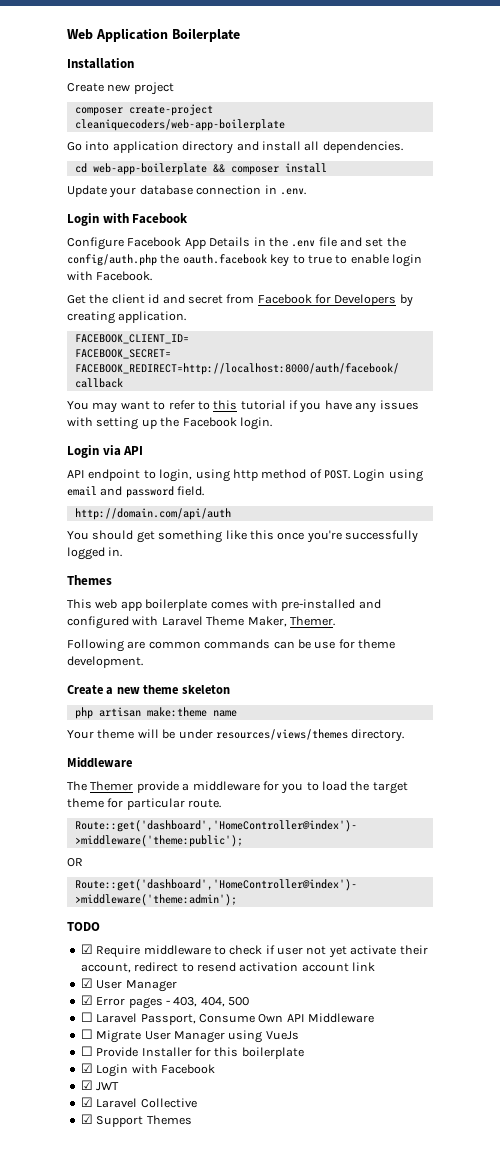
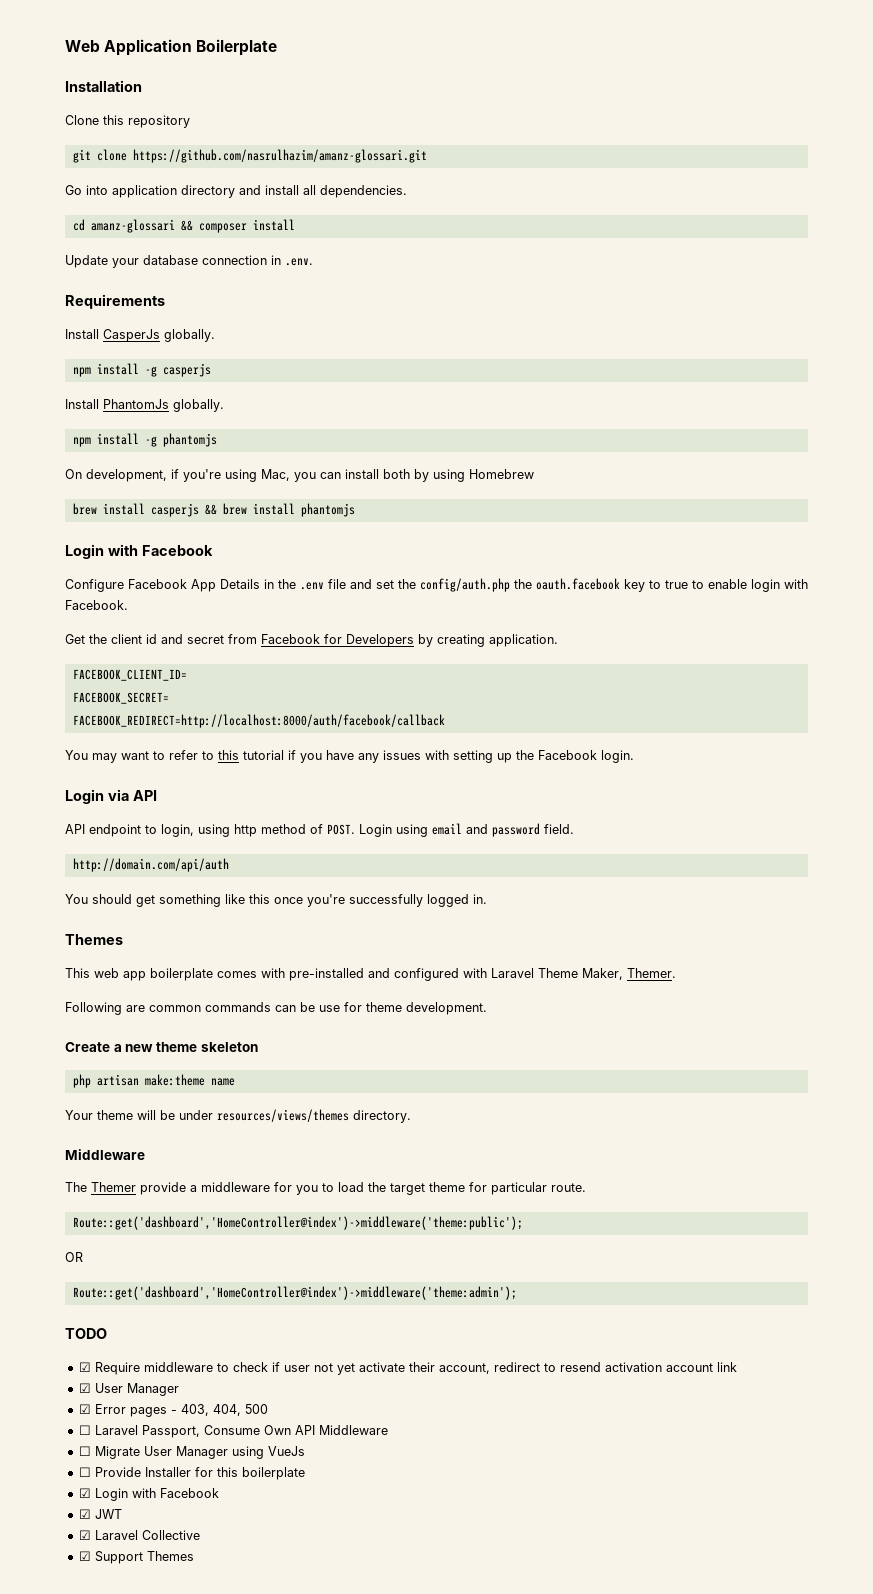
- Create new project
- composer create-project cleaniquecoders/web-app-boilerplate
+ Clone this repository
+ git clone https://github.com/nasrulhazim/amanz-glossari.git
- cd web-app-boilerplate && composer install
+ cd amanz-glossari && composer install
+ Requirements
+ Install CasperJs globally.
+ npm install -g casperjs
+ Install PhantomJs globally.
+ npm install -g phantomjs
+ On development, if you're using Mac, you can install both by using Homebrew
+ brew install casperjs && brew install phantomjs

